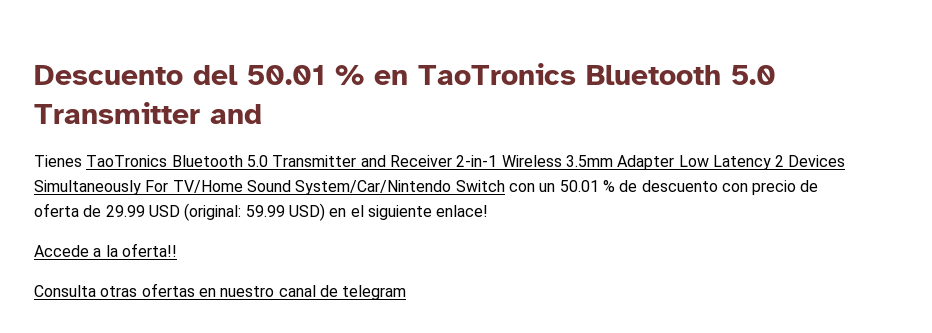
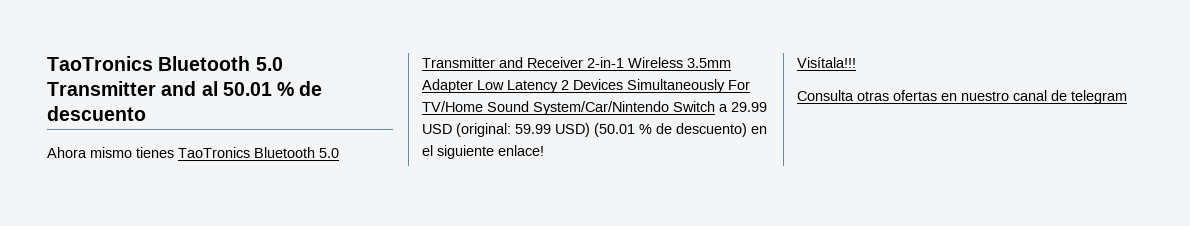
- Descuento del 50.01 % en TaoTronics Bluetooth 5.0 Transmitter and
- Tienes TaoTronics Bluetooth 5.0 Transmitter and Receiver 2-in-1 Wireless 3.5mm Adapter Low Latency 2 Devices Simultaneously For TV/Home Sound System/Car/Nintendo Switch con un 50.01 % de descuento con precio de oferta de 29.99 USD (original: 59.99 USD) en el siguiente enlace!
+ TaoTronics Bluetooth 5.0 Transmitter and al 50.01 % de descuento
+ Ahora mismo tienes TaoTronics Bluetooth 5.0 Transmitter and Receiver 2-in-1 Wireless 3.5mm Adapter Low Latency 2 Devices Simultaneously For TV/Home Sound System/Car/Nintendo Switch a 29.99 USD (original: 59.99 USD) (50.01 % de descuento) en el siguiente enlace!
- Accede a la oferta!!
+ Visítala!!!

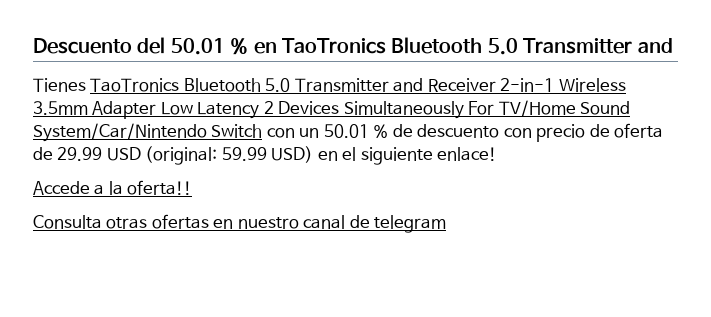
- TaoTronics Bluetooth 5.0 Transmitter and al 50.01 % de descuento
- Ahora mismo tienes TaoTronics Bluetooth 5.0 Transmitter and Receiver 2-in-1 Wireless 3.5mm Adapter Low Latency 2 Devices Simultaneously For TV/Home Sound System/Car/Nintendo Switch a 29.99 USD (original: 59.99 USD) (50.01 % de descuento) en el siguiente enlace!
+ Descuento del 50.01 % en TaoTronics Bluetooth 5.0 Transmitter and
+ Tienes TaoTronics Bluetooth 5.0 Transmitter and Receiver 2-in-1 Wireless 3.5mm Adapter Low Latency 2 Devices Simultaneously For TV/Home Sound System/Car/Nintendo Switch con un 50.01 % de descuento con precio de oferta de 29.99 USD (original: 59.99 USD) en el siguiente enlace!
- Visítala!!!
+ Accede a la oferta!!

